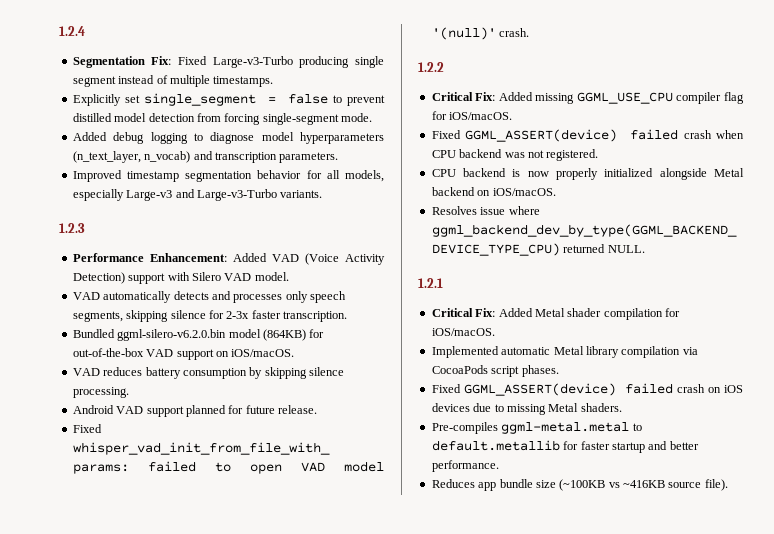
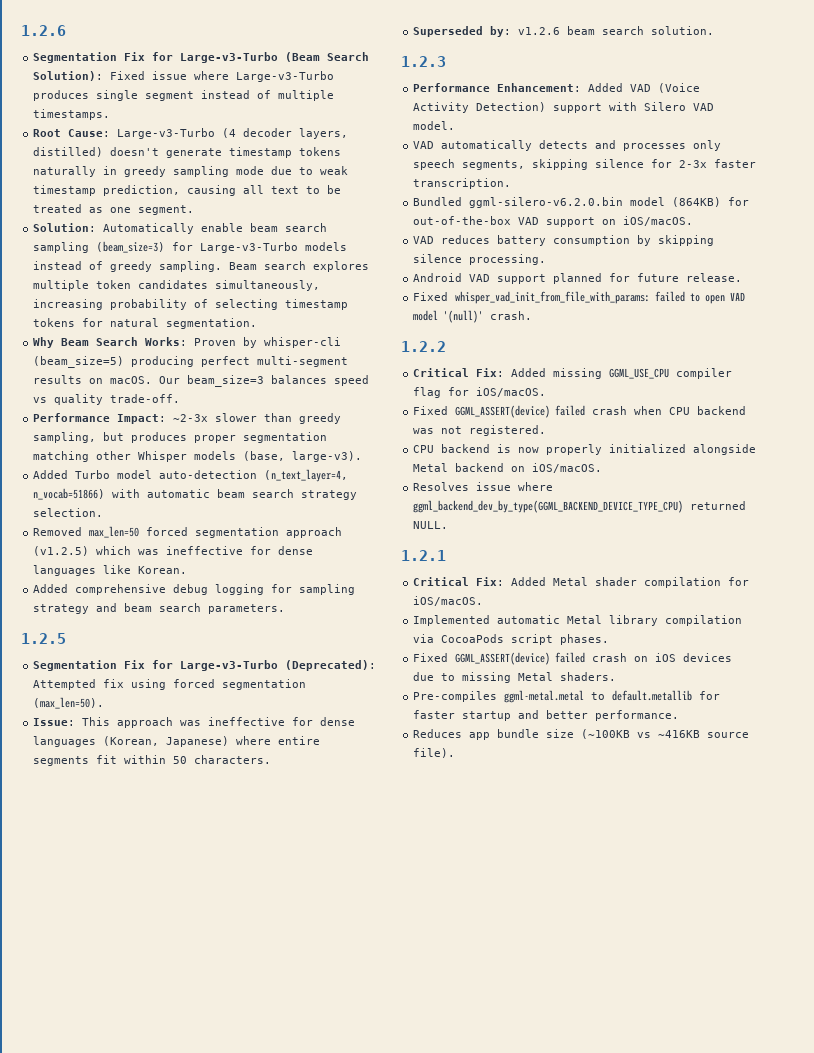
- 1.2.4
- Segmentation Fix: Fixed Large-v3-Turbo producing single segment instead of multiple timestamps.
+ 1.2.6
+ Segmentation Fix for Large-v3-Turbo (Beam Search Solution): Fixed issue where Large-v3-Turbo produces single segment instead of multiple timestamps.
- Explicitly set single_segment = false to prevent distilled model detection from forcing single-segment mode.
- Added debug logging to diagnose model hyperparameters (n_text_layer, n_vocab) and transcription parameters.
- Improved timestamp segmentation behavior for all models, especially Large-v3 and Large-v3-Turbo variants.
+ Root Cause: Large-v3-Turbo (4 decoder layers, distilled) doesn't generate timestamp tokens naturally in greedy sampling mode due to weak timestamp prediction, causing all text to be treated as one segment.
+ Solution: Automatically enable beam search sampling (beam_size=3) for Large-v3-Turbo models instead of greedy sampling. Beam search explores multiple token candidates simultaneously, increasing probability of selecting timestamp tokens for natural segmentation.
+ Why Beam Search Works: Proven by whisper-cli (beam_size=5) producing perfect multi-segment results on macOS. Our beam_size=3 balances speed vs quality trade-off.
+ Performance Impact: ~2-3x slower than greedy sampling, but produces proper segmentation matching other Whisper models (base, large-v3).
+ Added Turbo model auto-detection (n_text_layer=4, n_vocab=51866) with automatic beam search strategy selection.
+ Removed max_len=50 forced segmentation approach (v1.2.5) which was ineffective for dense languages like Korean.
+ Added comprehensive debug logging for sampling strategy and beam search parameters.
+ 1.2.5
+ Segmentation Fix for Large-v3-Turbo (Deprecated): Attempted fix using forced segmentation (max_len=50).
+ Issue: This approach was ineffective for dense languages (Korean, Japanese) where entire segments fit within 50 characters.
+ Superseded by: v1.2.6 beam search solution.

